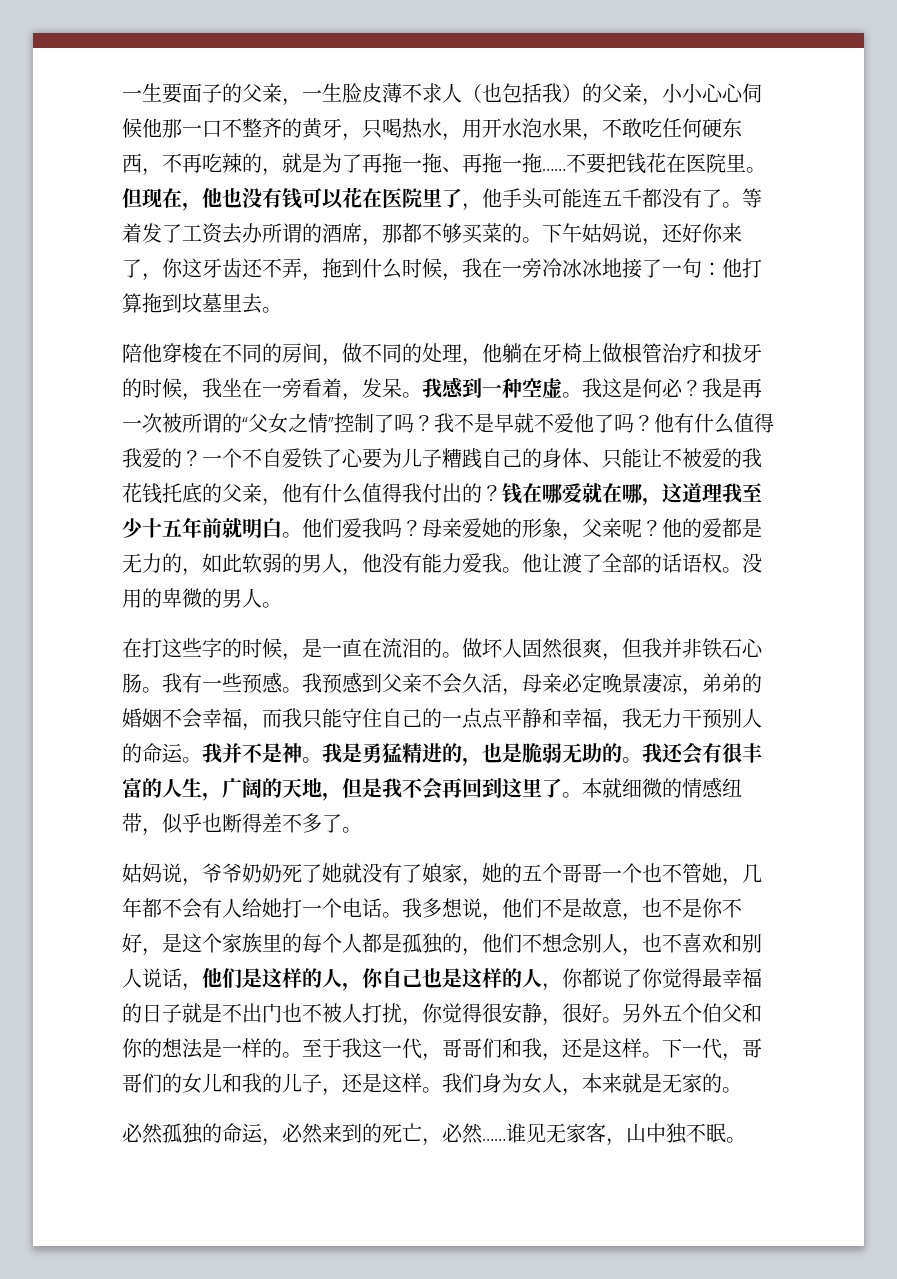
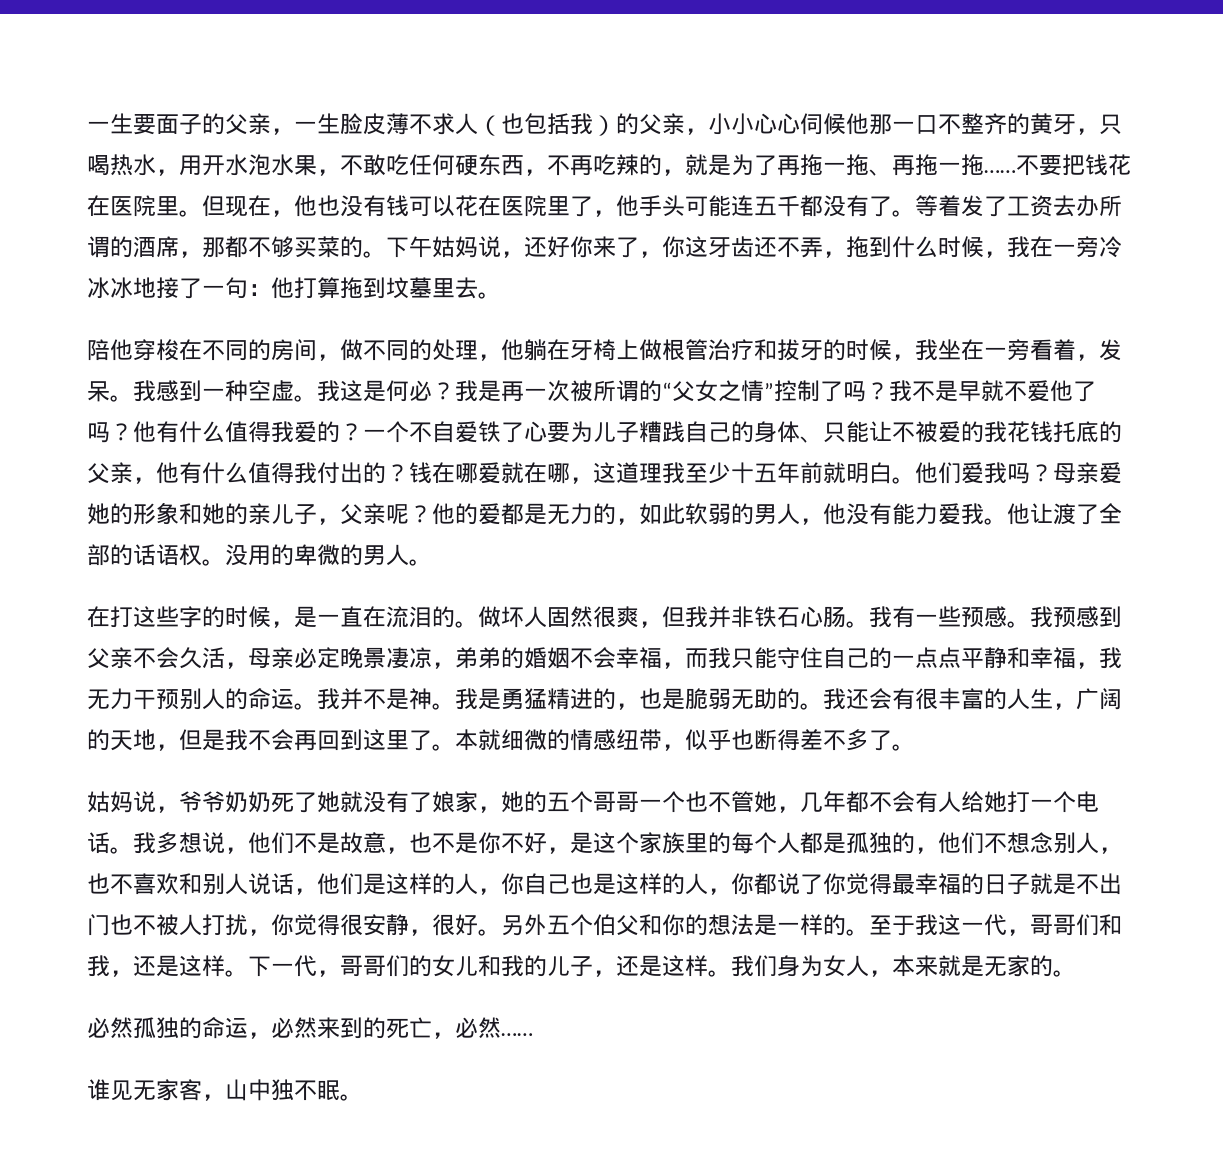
- 母亲爱她的形象，父亲呢？
+ 母亲爱她的形象和她的亲儿子，父亲呢？
- 必然孤独的命运，必然来到的死亡，必然……谁见无家客，山中独不眠。
+ 必然孤独的命运，必然来到的死亡，必然……
+ 谁见无家客，山中独不眠。

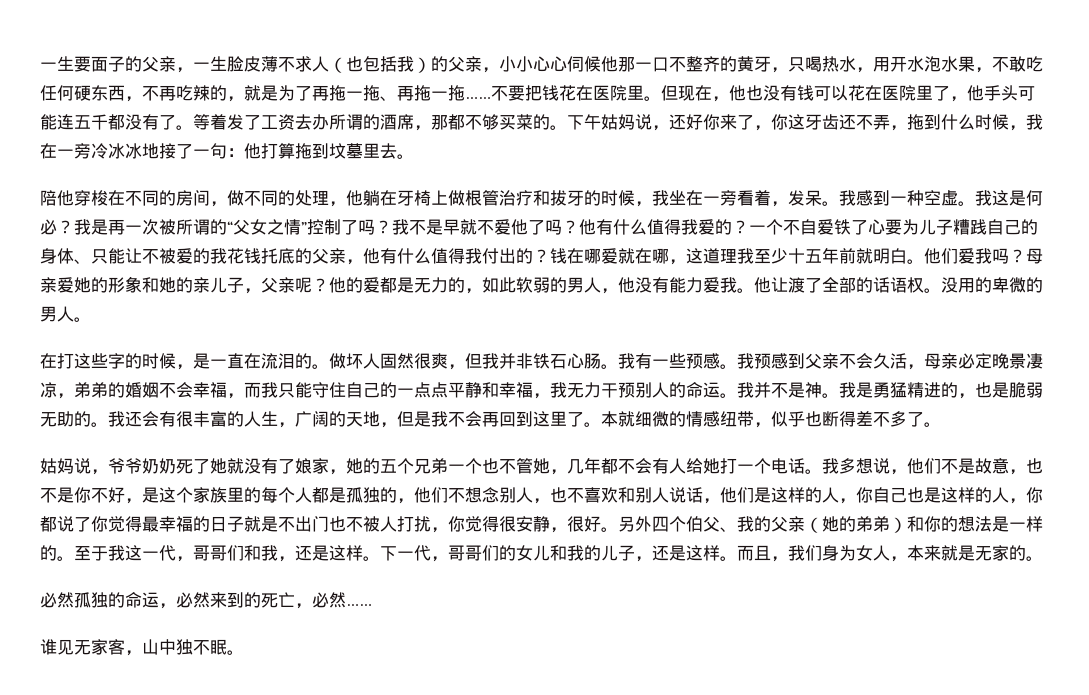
- 姑妈说，爷爷奶奶死了她就没有了娘家，她的五个哥哥一个也不管她，几年都不会有人给她打一个电话。
+ 姑妈说，爷爷奶奶死了她就没有了娘家，她的五个兄弟一个也不管她，几年都不会有人给她打一个电话。
- 另外五个伯父和你的想法是一样的。
+ 另外四个伯父、我的父亲（她的弟弟）和你的想法是一样的。
- 我们身为女人，本来就是无家的。
+ 而且，我们身为女人，本来就是无家的。

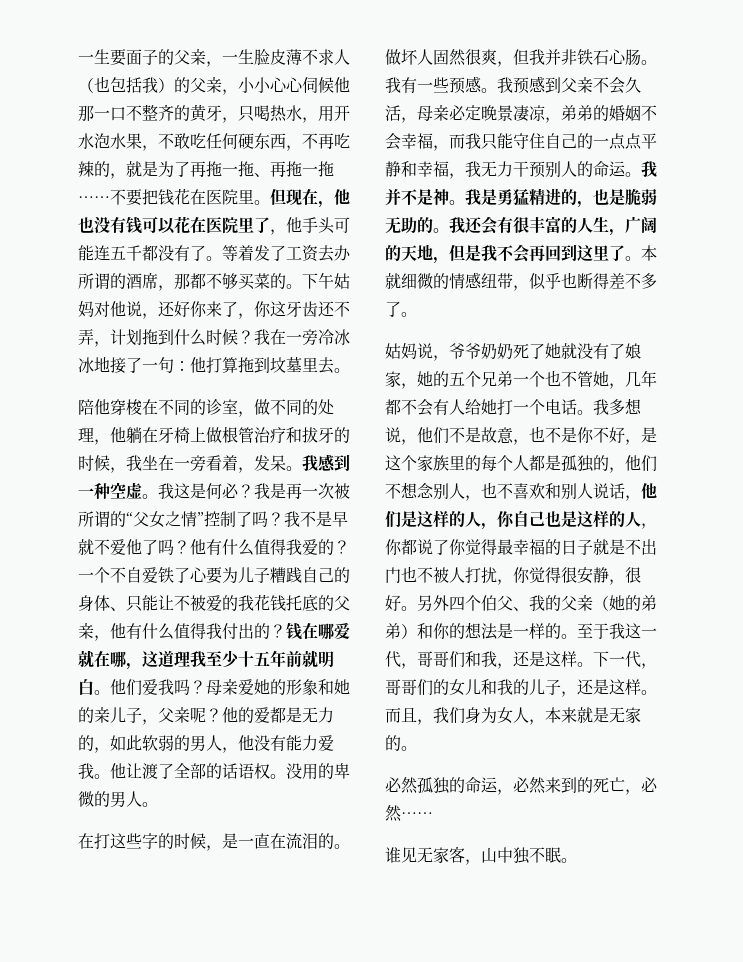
- 下午姑妈说，还好你来了，你这牙齿还不弄，拖到什么时候，我在一旁冷冰冰地接了一句：他打算拖到坟墓里去。
+ 下午姑妈对他说，还好你来了，你这牙齿还不弄，计划拖到什么时候？我在一旁冷冰冰地接了一句：他打算拖到坟墓里去。
- 陪他穿梭在不同的房间，做不同的处理，他躺在牙椅上做根管治疗和拔牙的时候，我坐在一旁看着，发呆。
+ 陪他穿梭在不同的诊室，做不同的处理，他躺在牙椅上做根管治疗和拔牙的时候，我坐在一旁看着，发呆。

